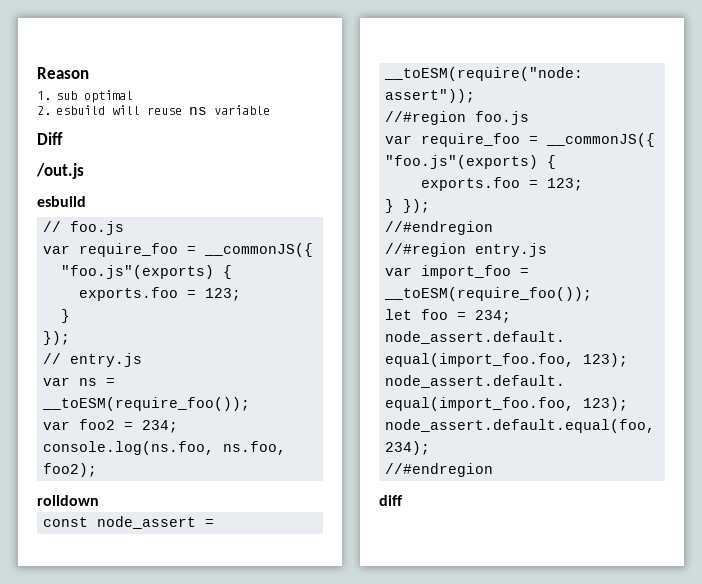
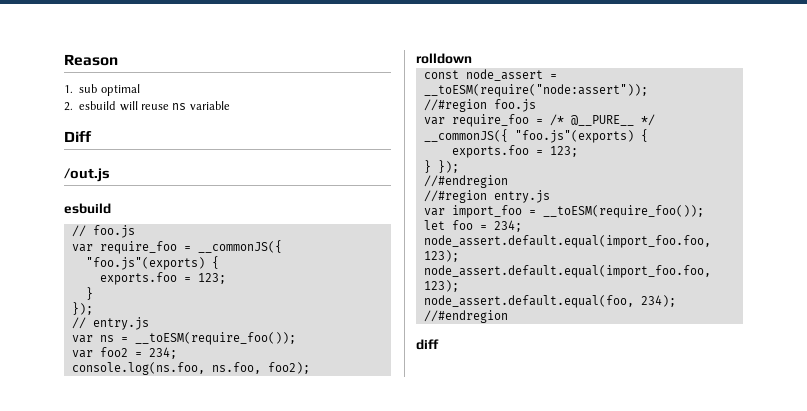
- var require_foo = __commonJS({ "foo.js"(exports) {
+ var require_foo = /* @__PURE__ */ __commonJS({ "foo.js"(exports) {

